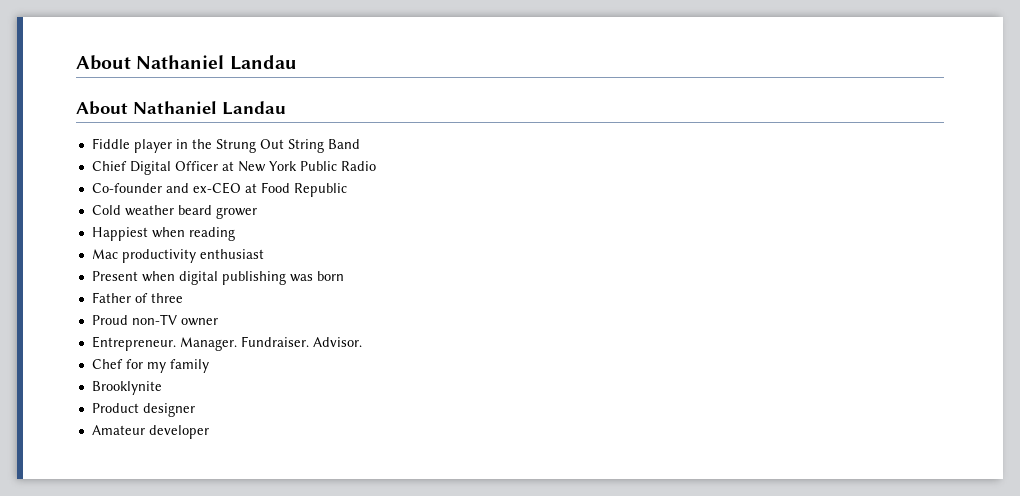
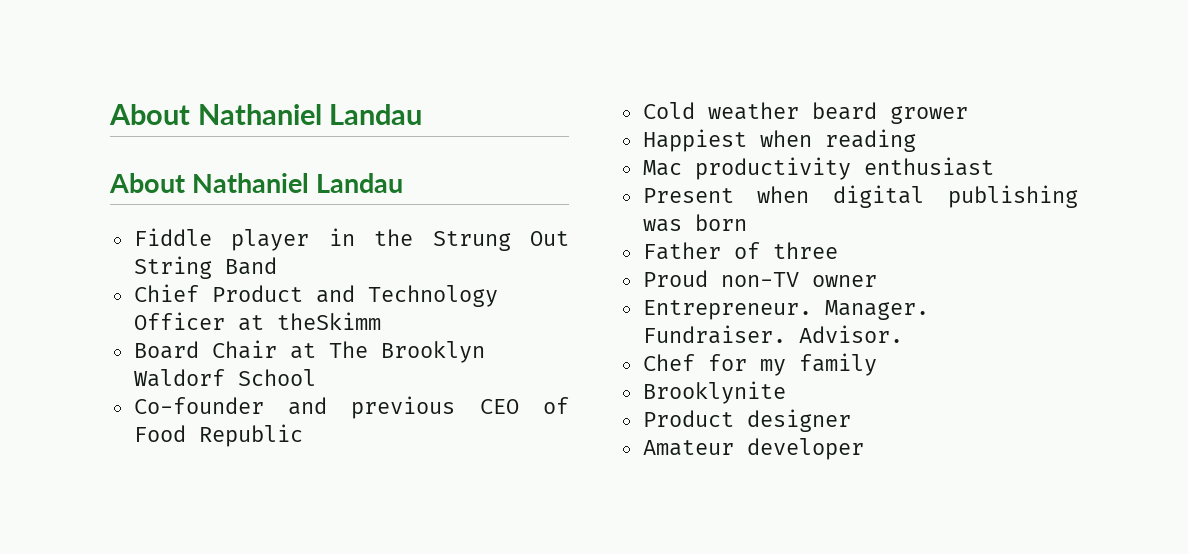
- Chief Digital Officer at New York Public Radio
+ Chief Product and Technology Officer at theSkimm
+ Board Chair at The Brooklyn Waldorf School
- Co-founder and ex-CEO at Food Republic
+ Co-founder and previous CEO of Food Republic

